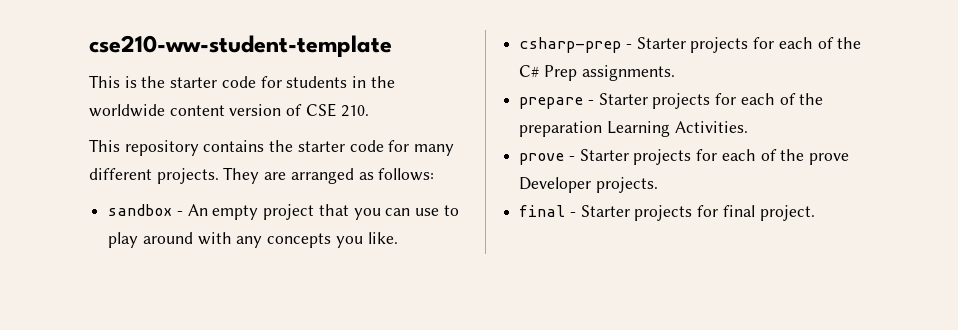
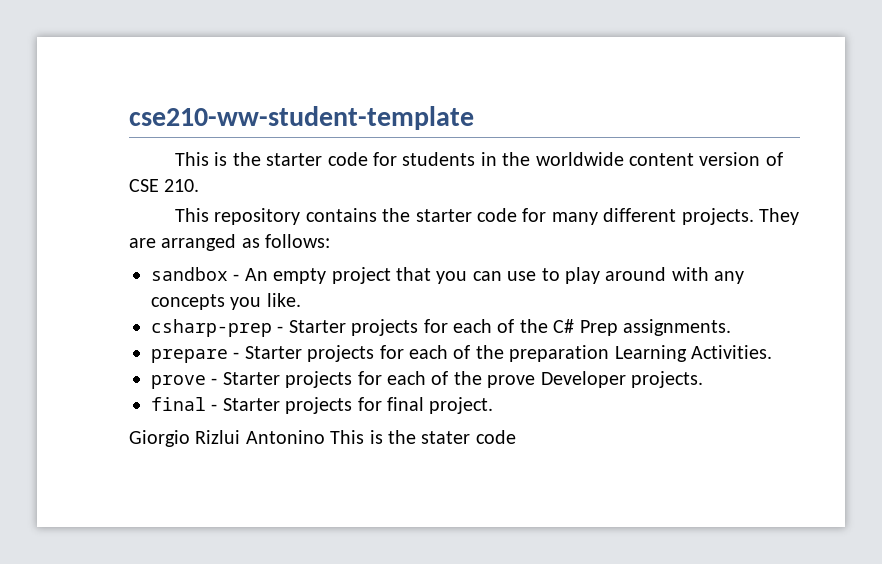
+ Giorgio Rizlui Antonino This is the stater code

